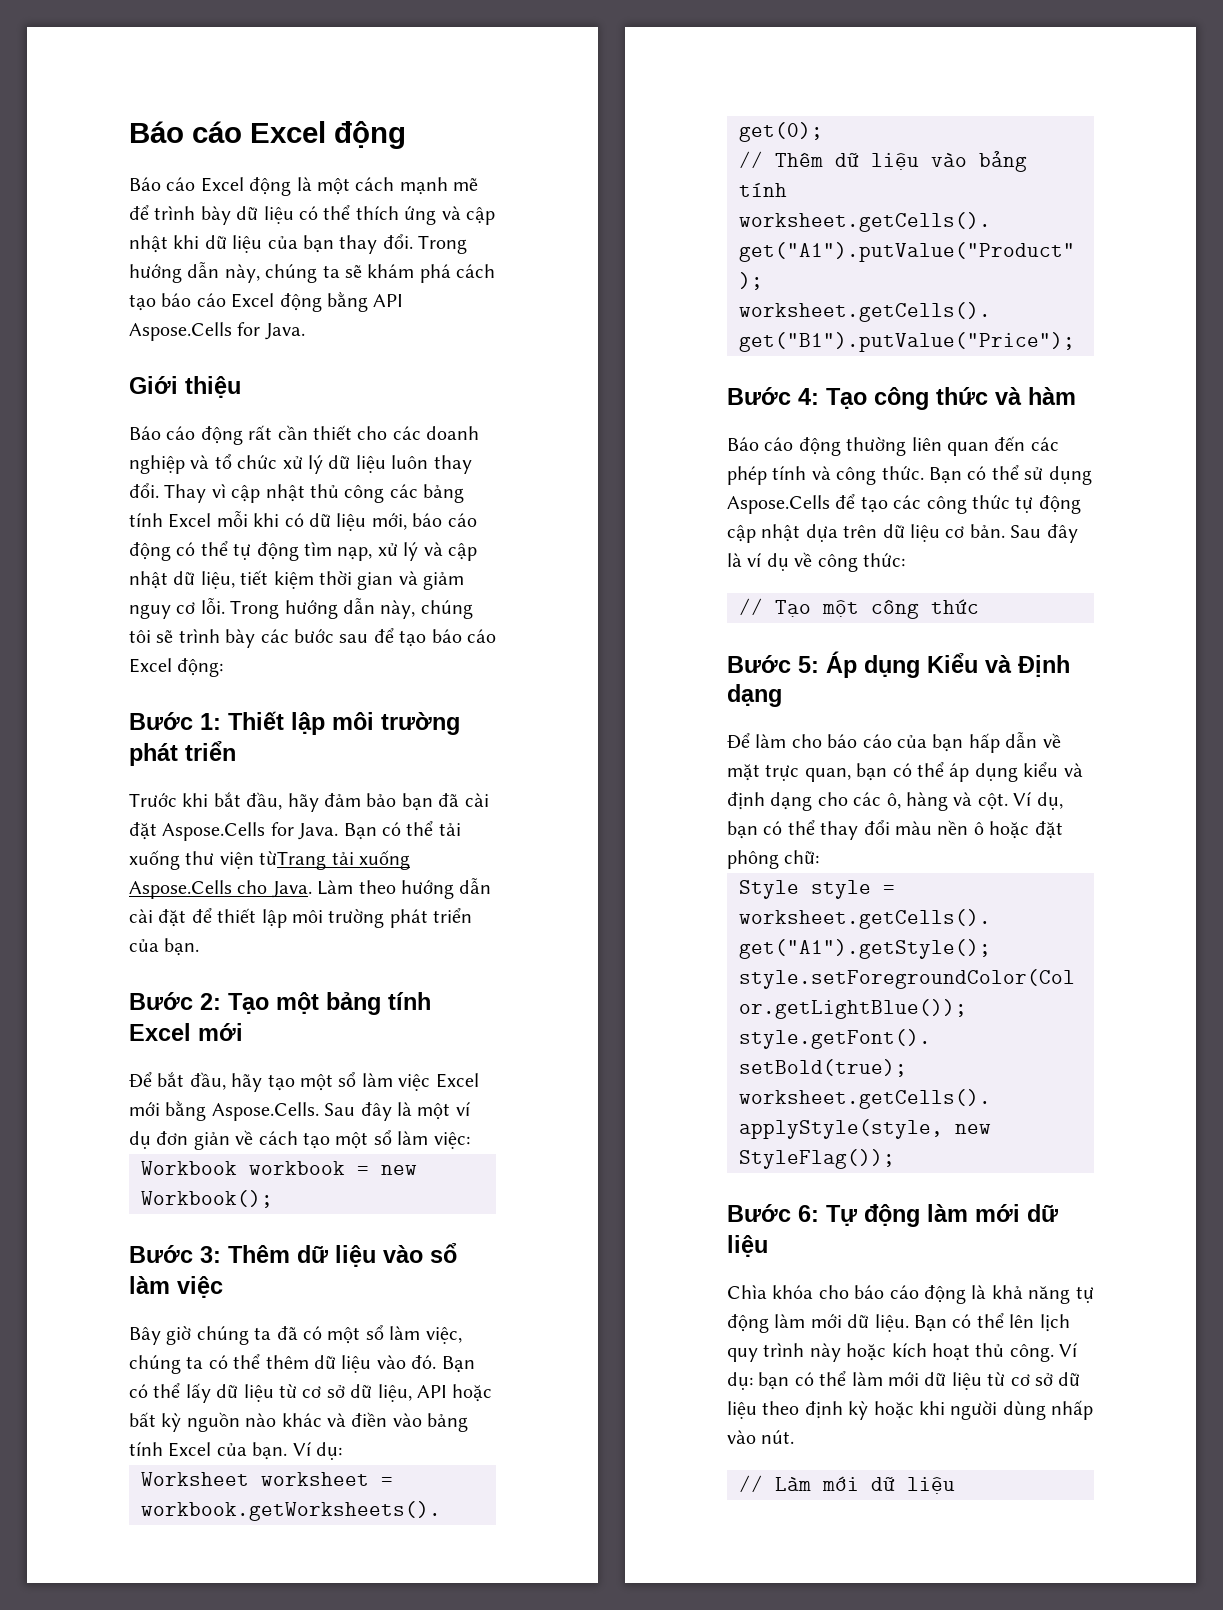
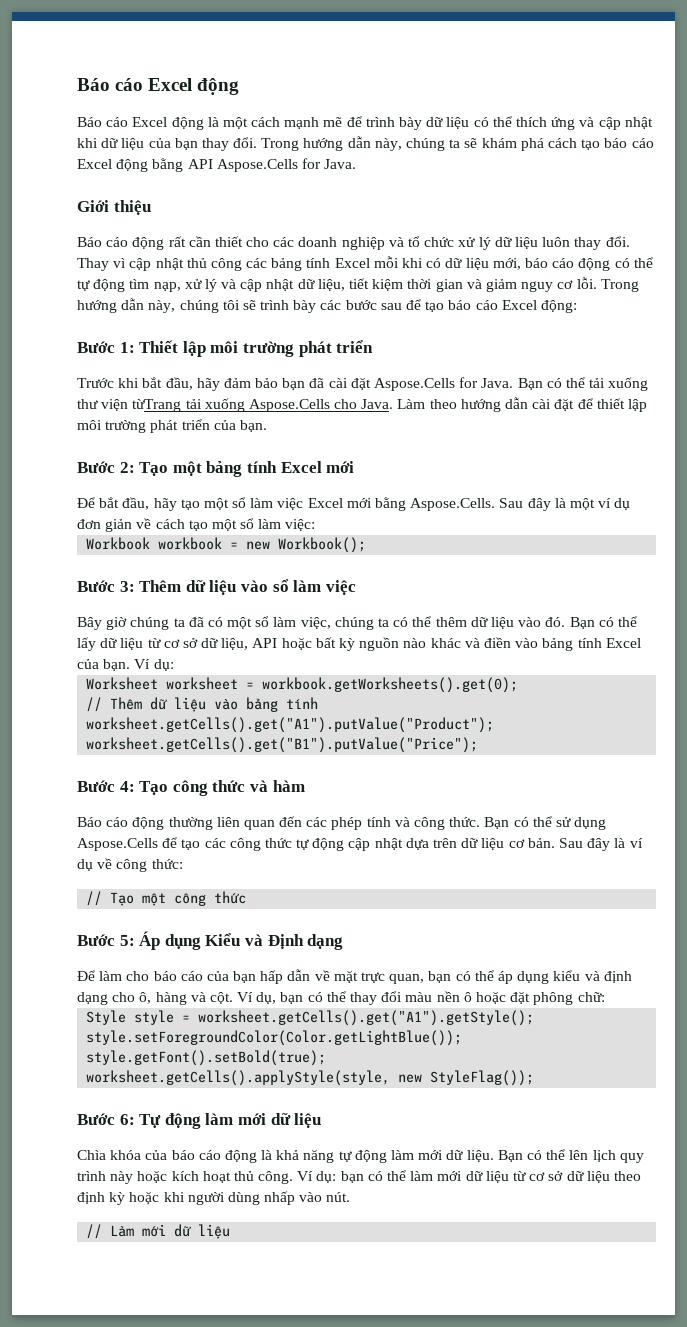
- Để làm cho báo cáo của bạn hấp dẫn về mặt trực quan, bạn có thể áp dụng kiểu và định dạng cho các ô, hàng và cột.
+ Để làm cho báo cáo của bạn hấp dẫn về mặt trực quan, bạn có thể áp dụng kiểu và định dạng cho ô, hàng và cột.
- Chìa khóa cho báo cáo động là khả năng tự động làm mới dữ liệu.
+ Chìa khóa của báo cáo động là khả năng tự động làm mới dữ liệu.

